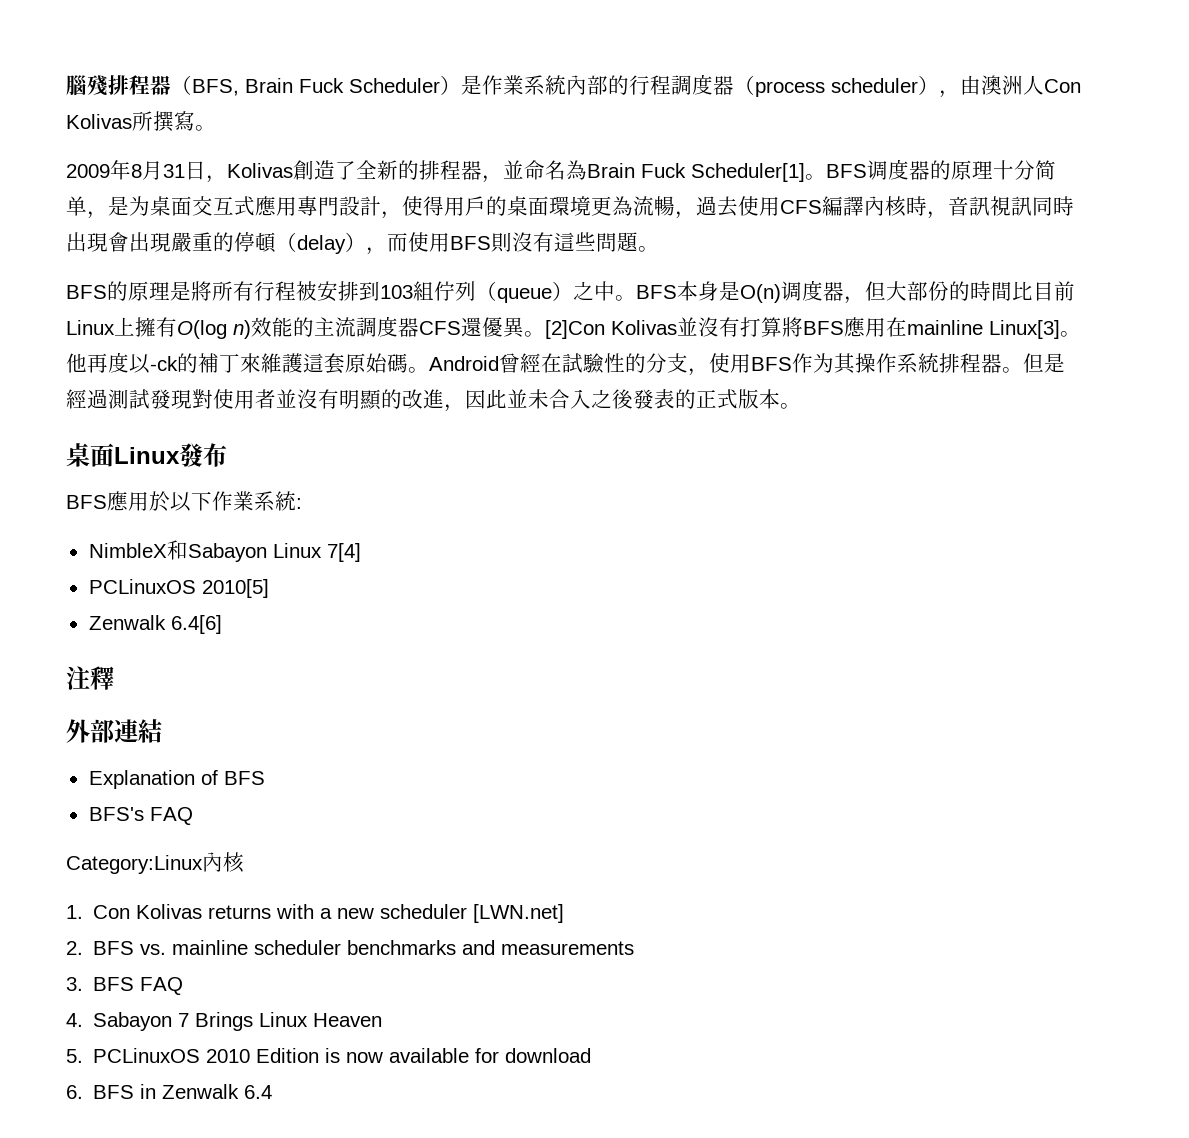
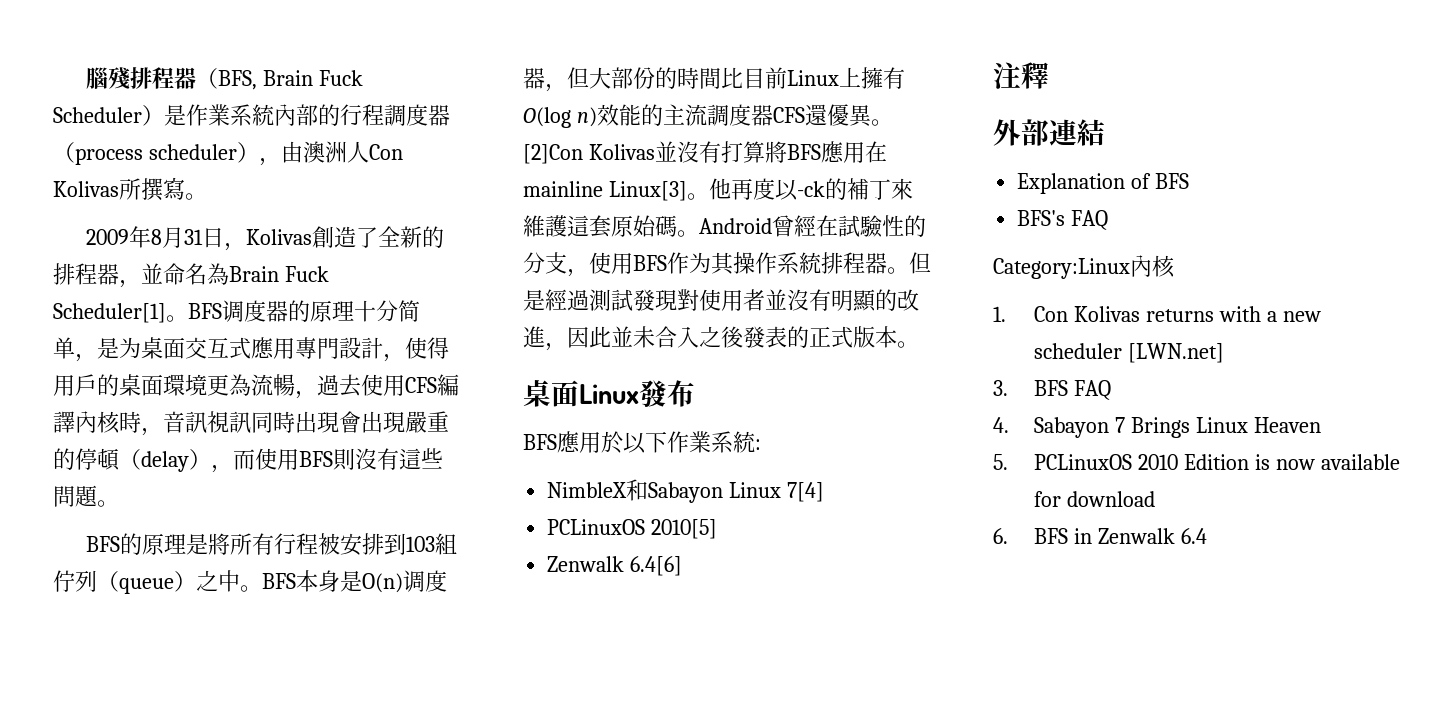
- 2. BFS vs. mainline scheduler benchmarks and measurements

